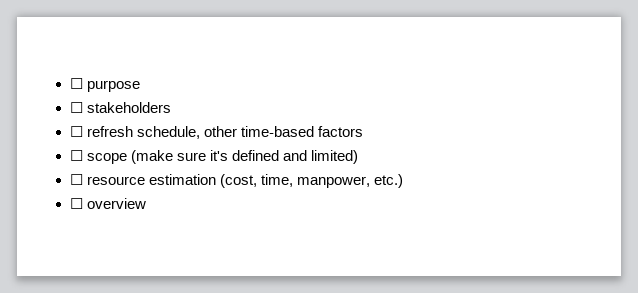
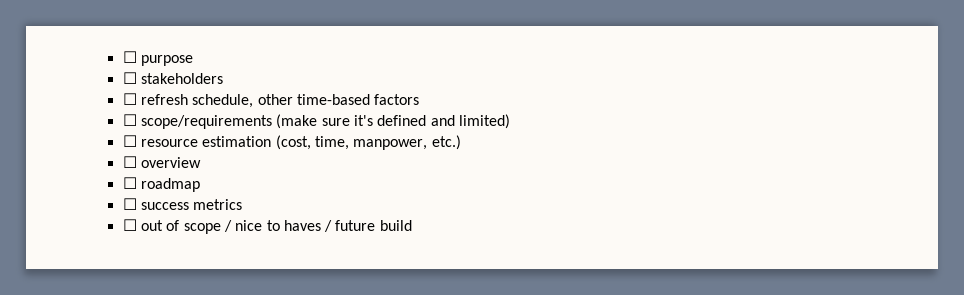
- ☐ scope (make sure it's defined and limited)
+ ☐ scope/requirements (make sure it's defined and limited)
+ ☐ roadmap
+ ☐ success metrics
+ ☐ out of scope / nice to haves / future build

